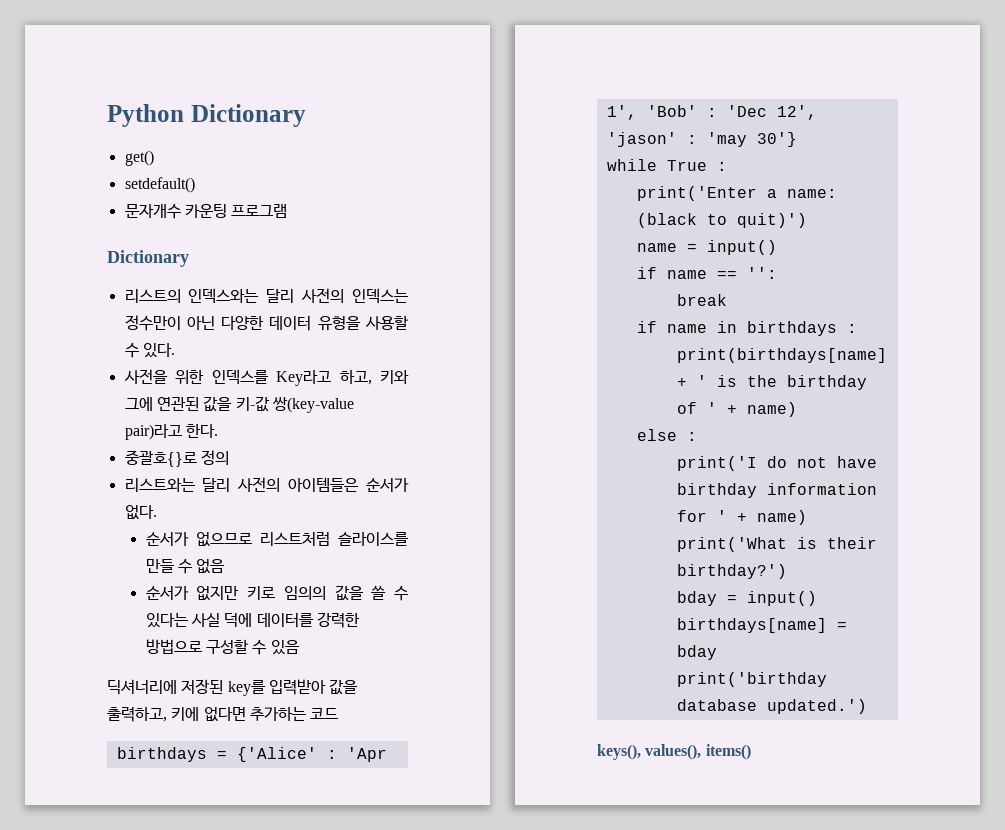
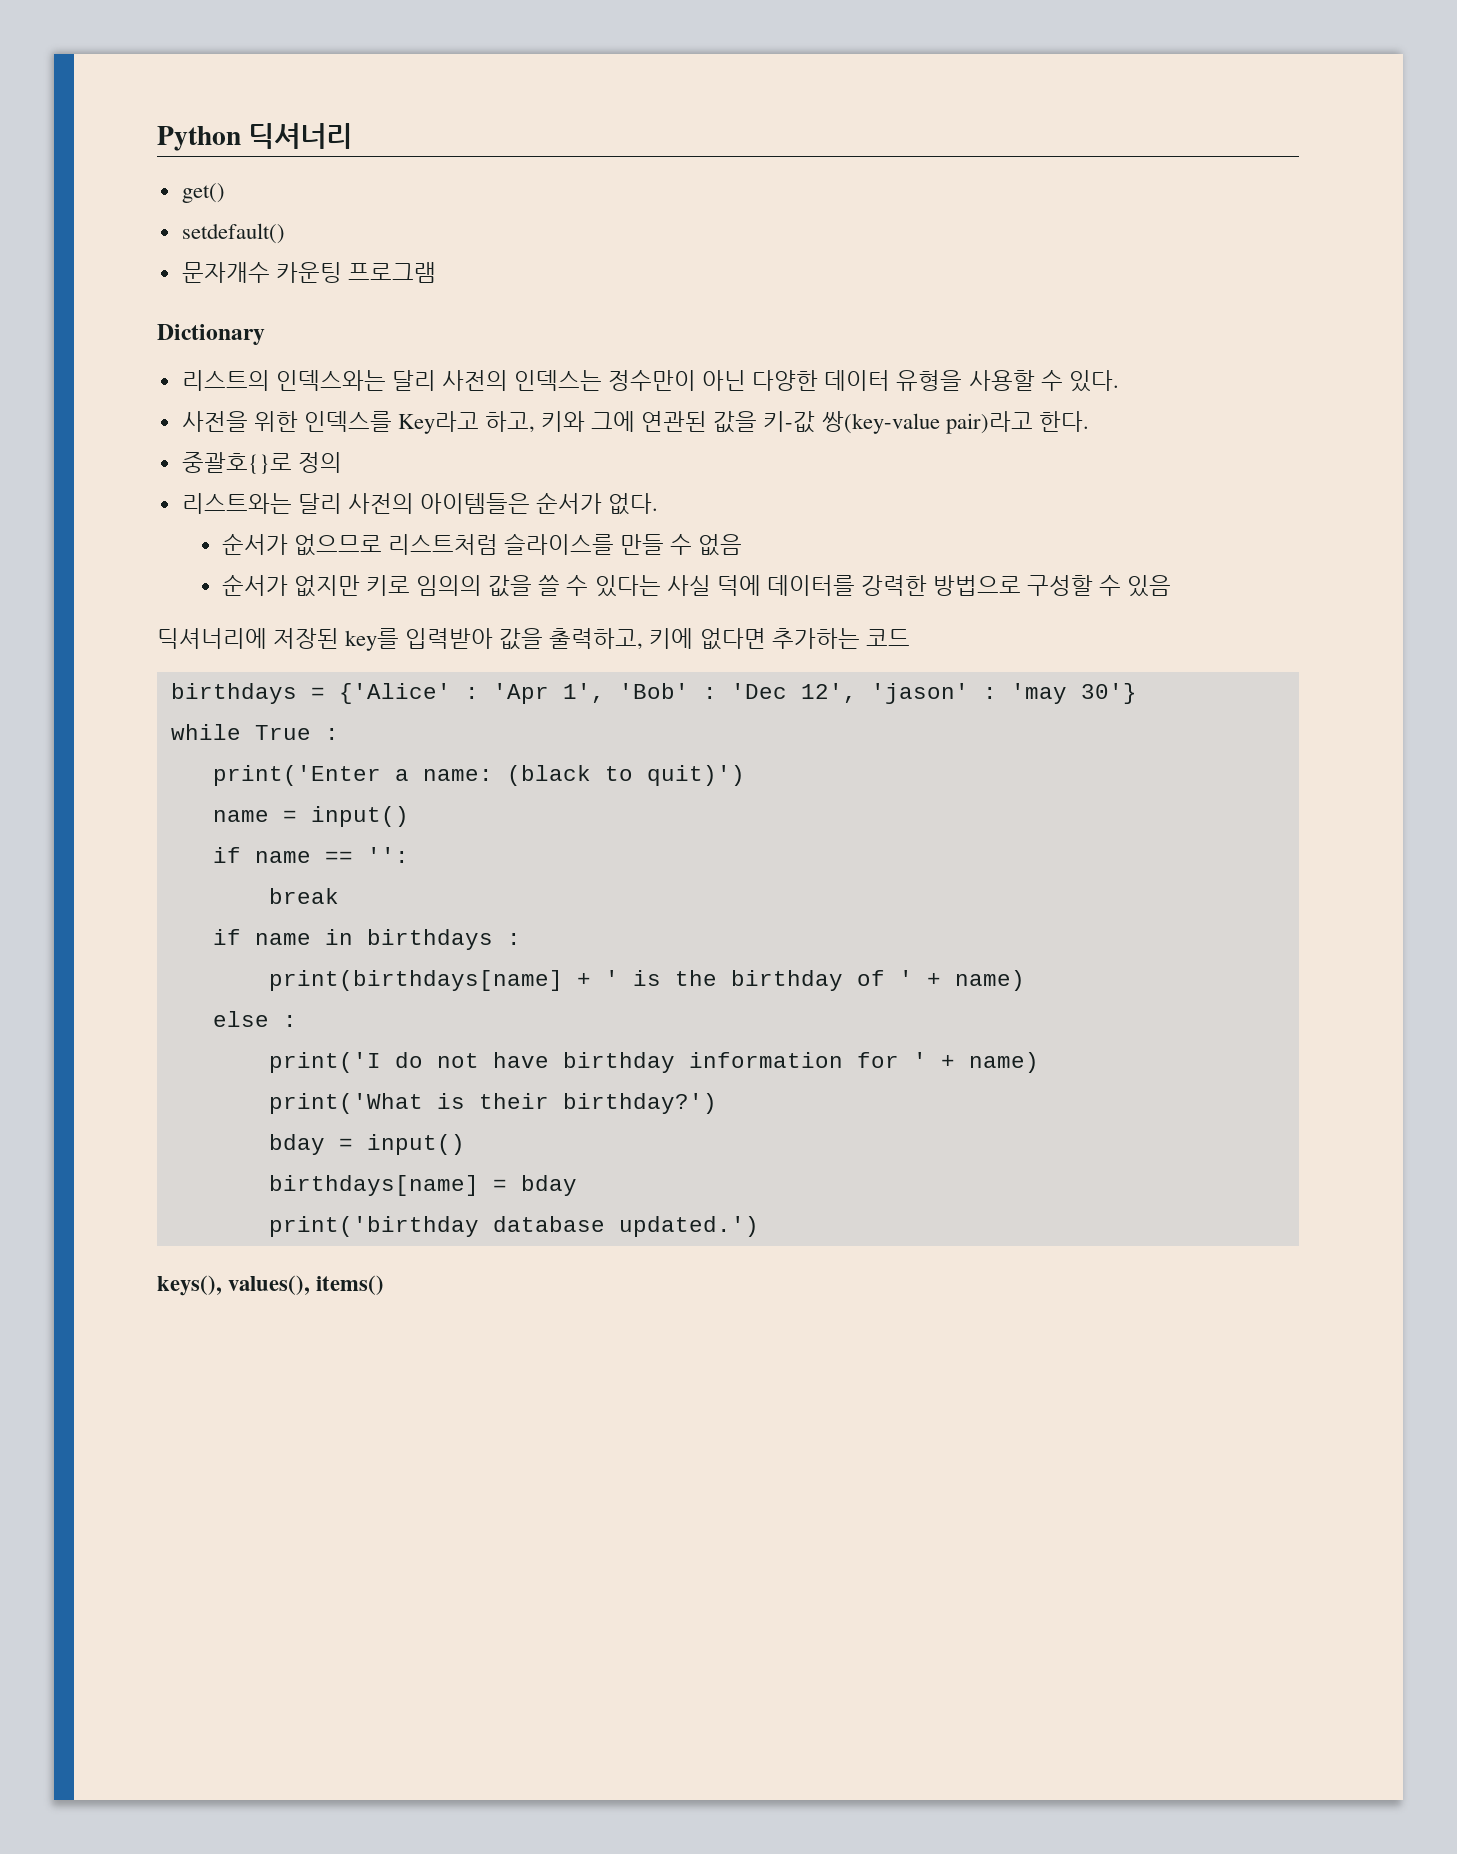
- Python Dictionary
+ Python 딕셔너리

